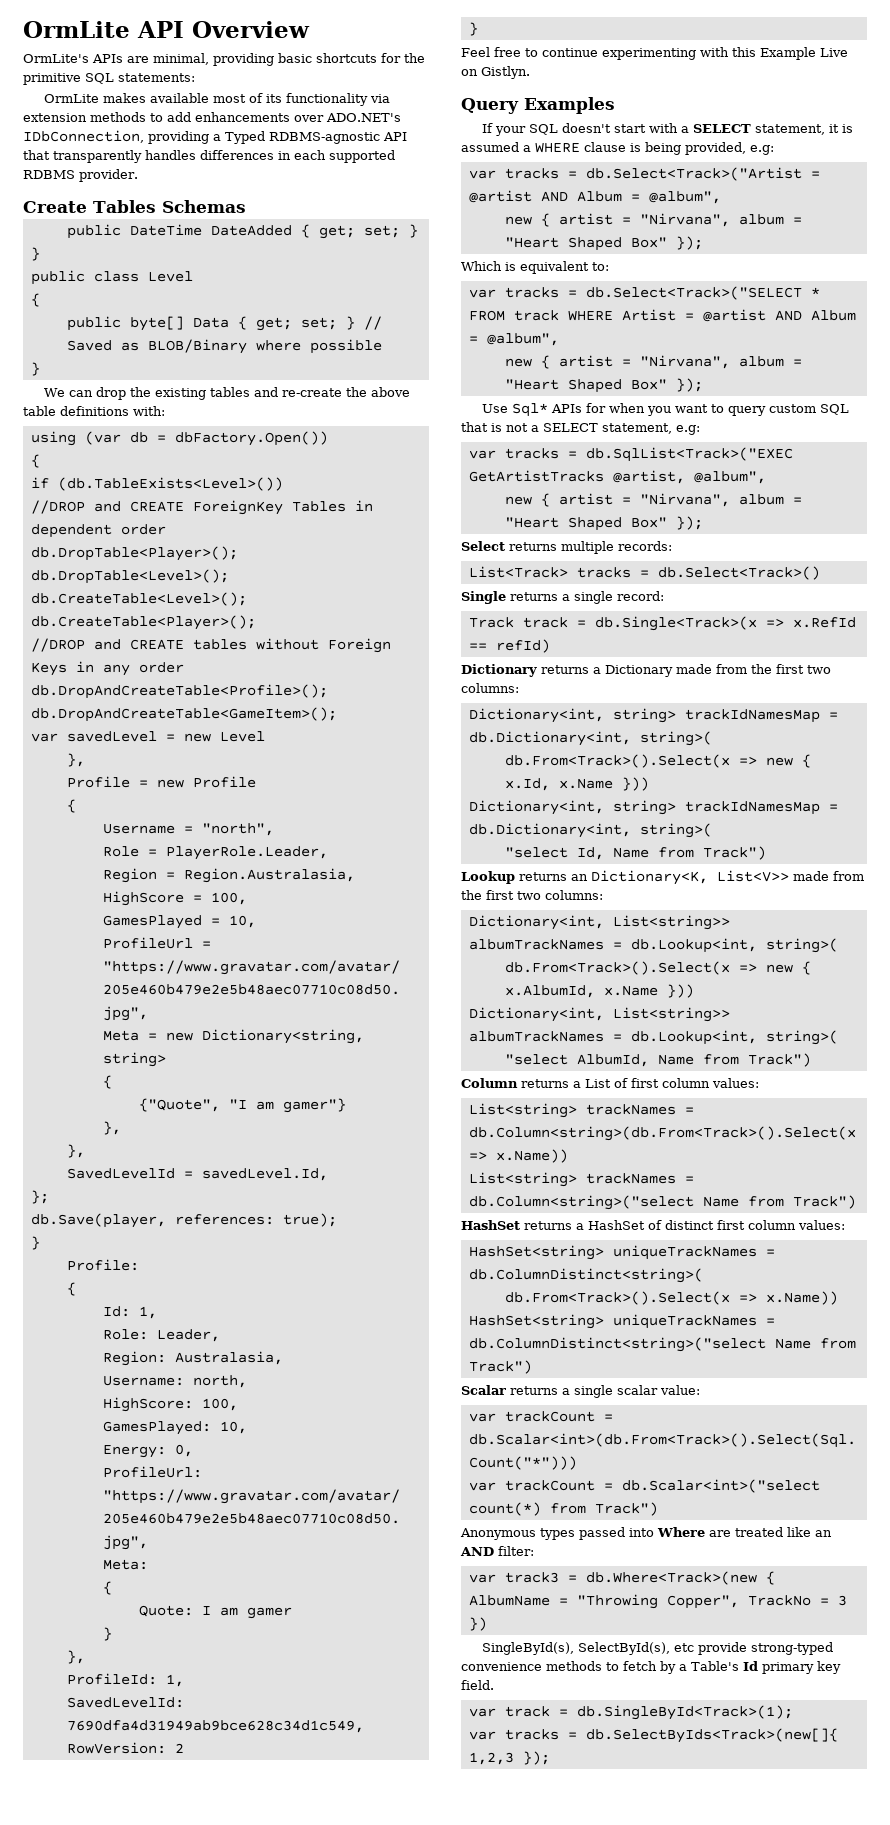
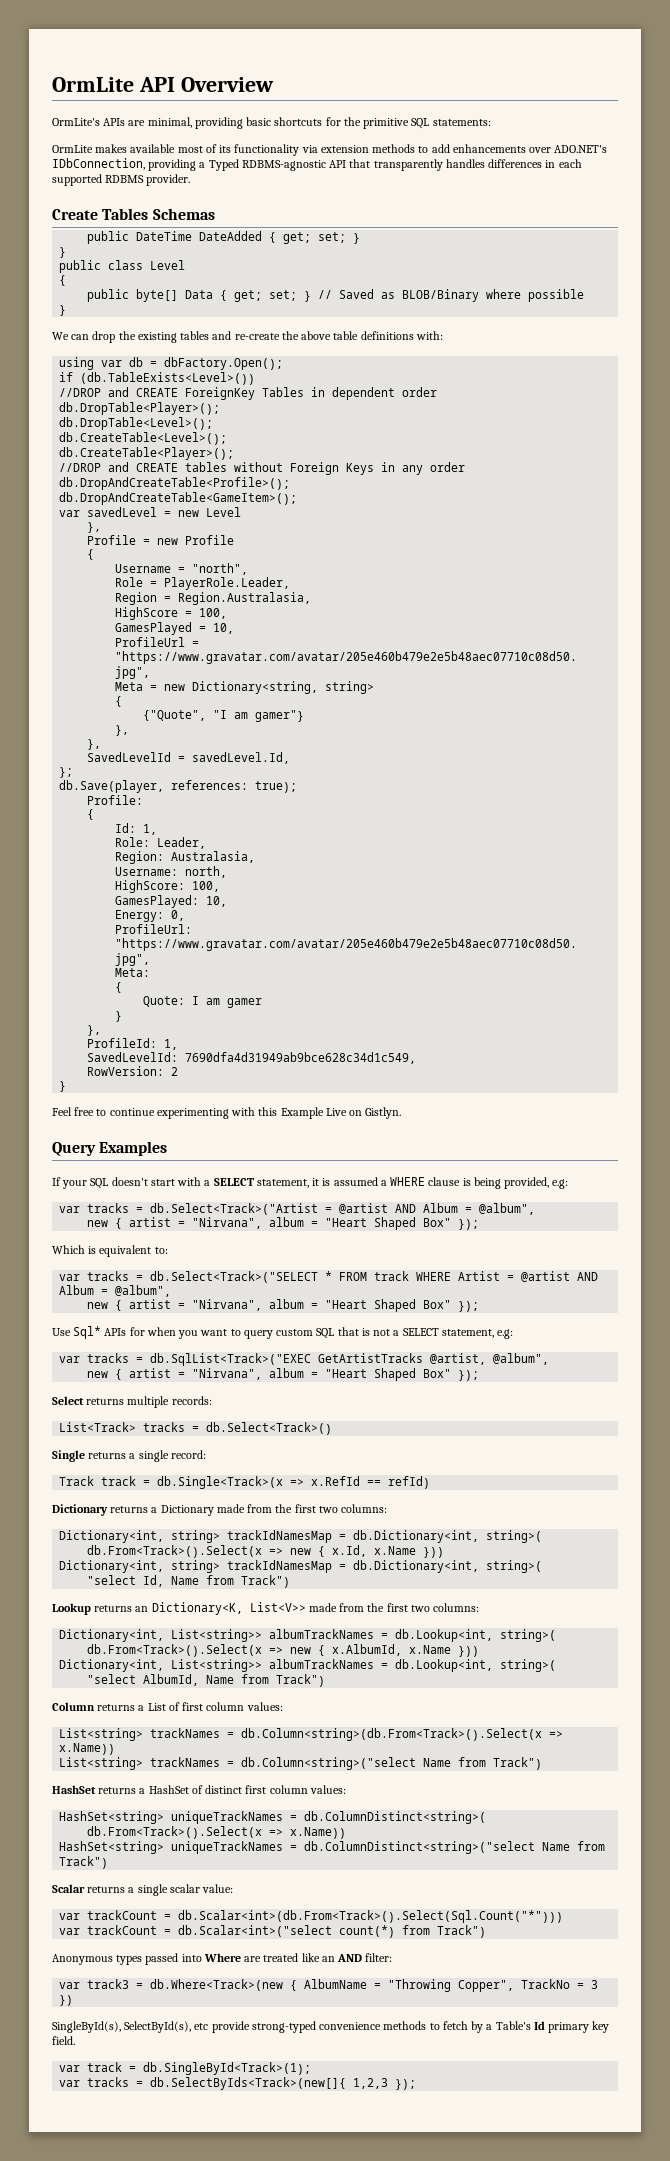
- using (var db = dbFactory.Open())
- {
+ using var db = dbFactory.Open();
  db.Save(player, references: true);
- }

